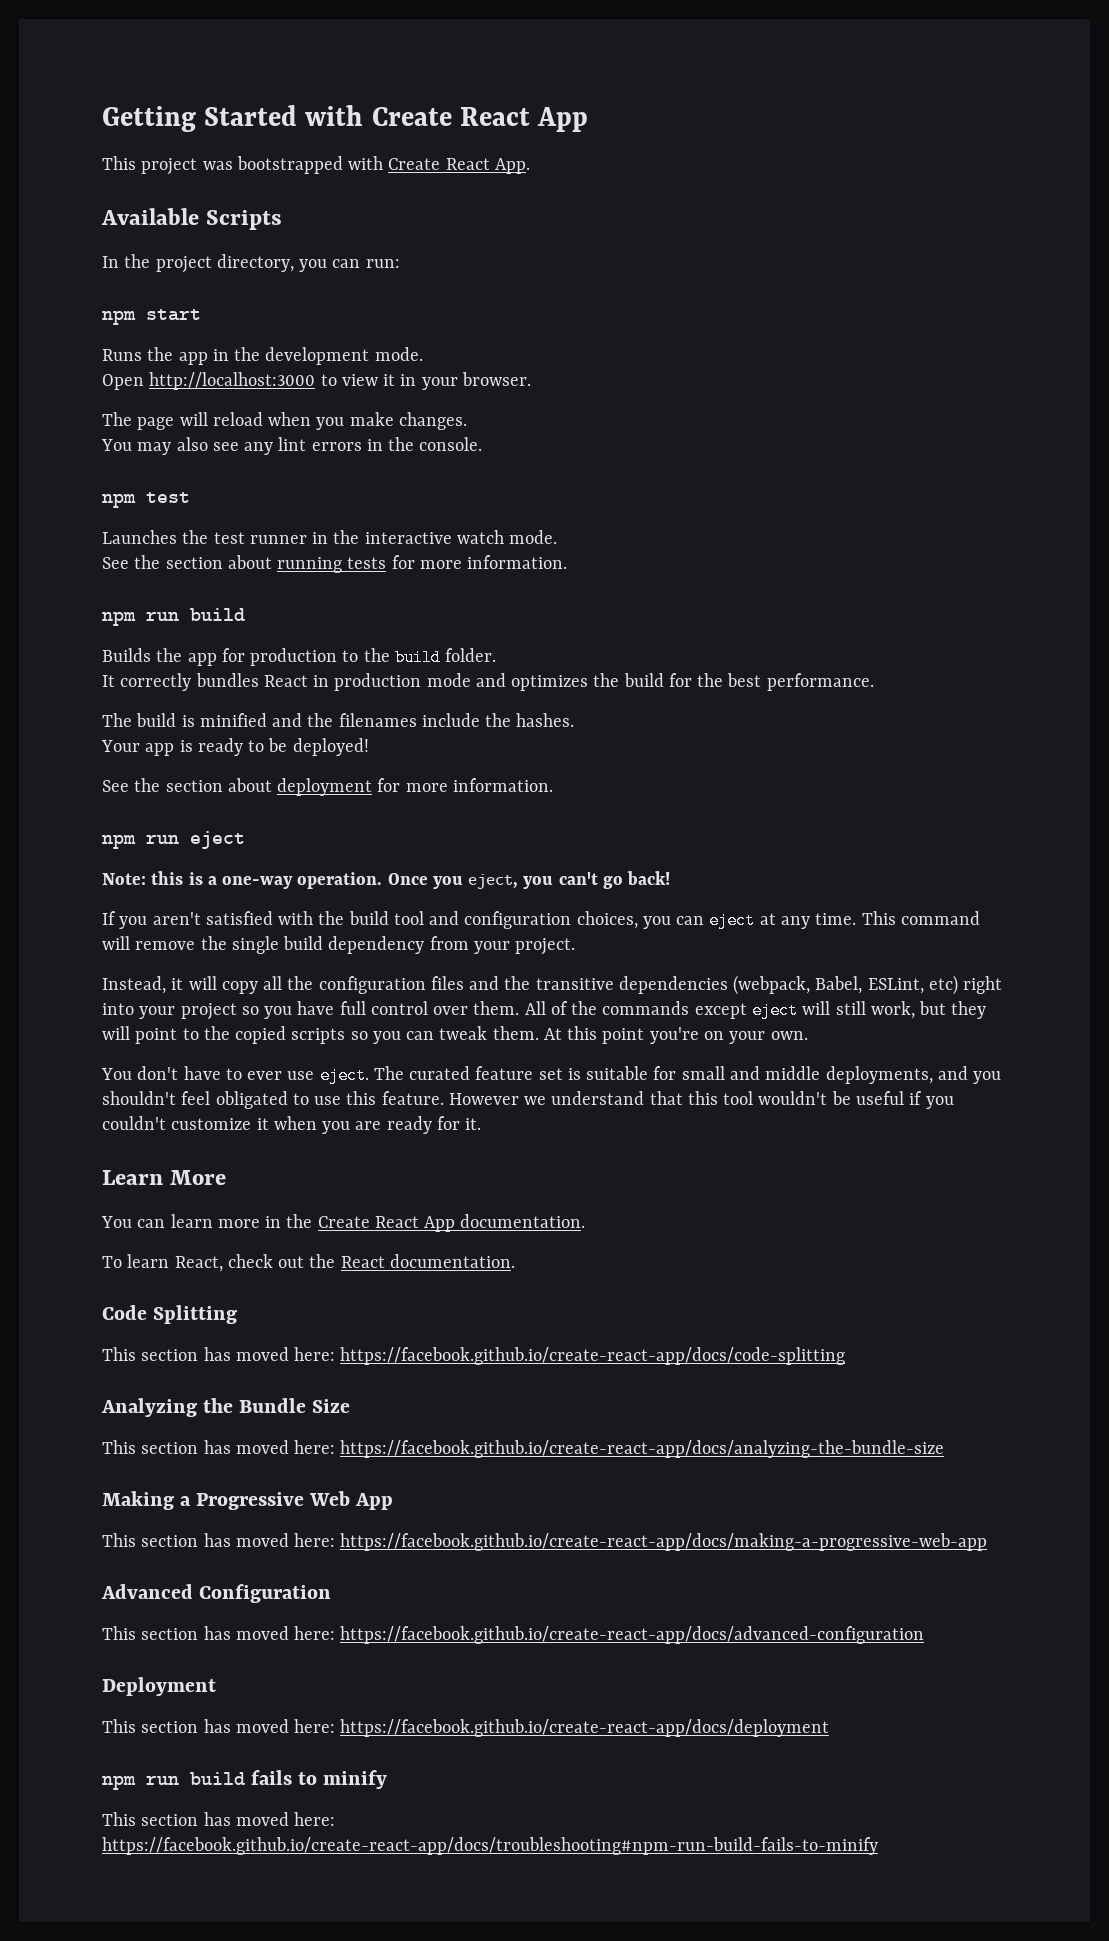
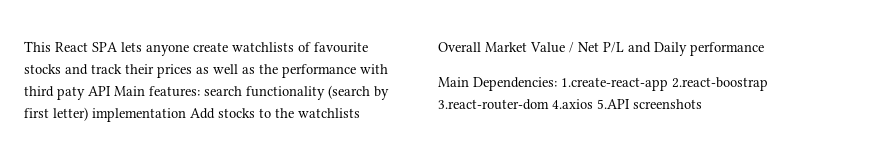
- Getting Started with Create React App
- This project was bootstrapped with Create React App.
- Available Scripts
- In the project directory, you can run:
- npm start
- Runs the app in the development mode.
- Open http://localhost:3000 to view it in your browser.
- The page will reload when you make changes.
- You may also see any lint errors in the console.
- npm test
- Launches the test runner in the interactive watch mode.
- See the section about running tests for more information.
- npm run build
- Builds the app for production to the build folder.
- It correctly bundles React in production mode and optimizes the build for the best performance.
- The build is minified and the filenames include the hashes.
- Your app is ready to be deployed!
- See the section about deployment for more information.
- npm run eject
- Note: this is a one-way operation. Once you eject, you can't go back!
- If you aren't satisfied with the build tool and configuration choices, you can eject at any time. This command will remove the single build dependency from your project.
- Instead, it will copy all the configuration files and the transitive dependencies (webpack, Babel, ESLint, etc) right into your project so you have full control over them. All of the commands except eject will still work, but they will point to the copied scripts so you can tweak them. At this point you're on your own.
- You don't have to ever use eject. The curated feature set is suitable for small and middle deployments, and you shouldn't feel obligated to use this feature. However we understand that this tool wouldn't be useful if you couldn't customize it when you are ready for it.
- Learn More
- You can learn more in the Create React App documentation.
- To learn React, check out the React documentation.
- Code Splitting
- This section has moved here: https://facebook.github.io/create-react-app/docs/code-splitting
- Analyzing the Bundle Size
- This section has moved here: https://facebook.github.io/create-react-app/docs/analyzing-the-bundle-size
- Making a Progressive Web App
- This section has moved here: https://facebook.github.io/create-react-app/docs/making-a-progressive-web-app
- Advanced Configuration
- This section has moved here: https://facebook.github.io/create-react-app/docs/advanced-configuration
- Deployment
- This section has moved here: https://facebook.github.io/create-react-app/docs/deployment
- npm run build fails to minify
- This section has moved here: https://facebook.github.io/create-react-app/docs/troubleshooting#npm-run-build-fails-to-minify
+ This React SPA lets anyone create watchlists of favourite stocks and track their prices as well as the performance with third paty API Main features: search functionality (search by first letter) implementation Add stocks to the watchlists Overall Market Value / Net P/L and Daily performance
+ Main Dependencies: 1.create-react-app 2.react-boostrap 3.react-router-dom 4.axios 5.API screenshots

